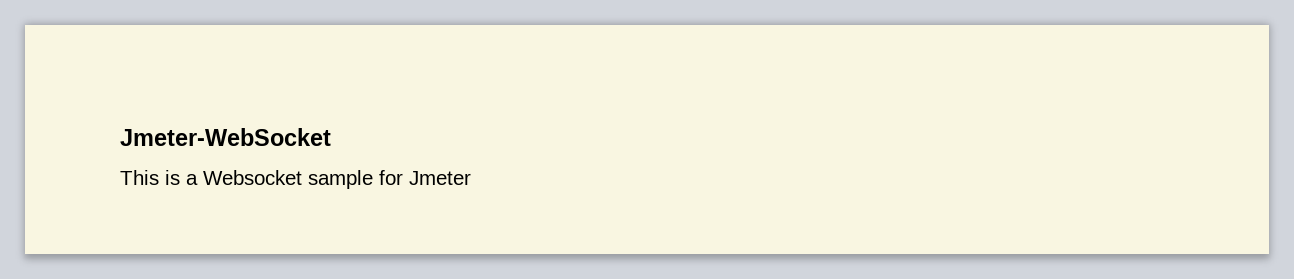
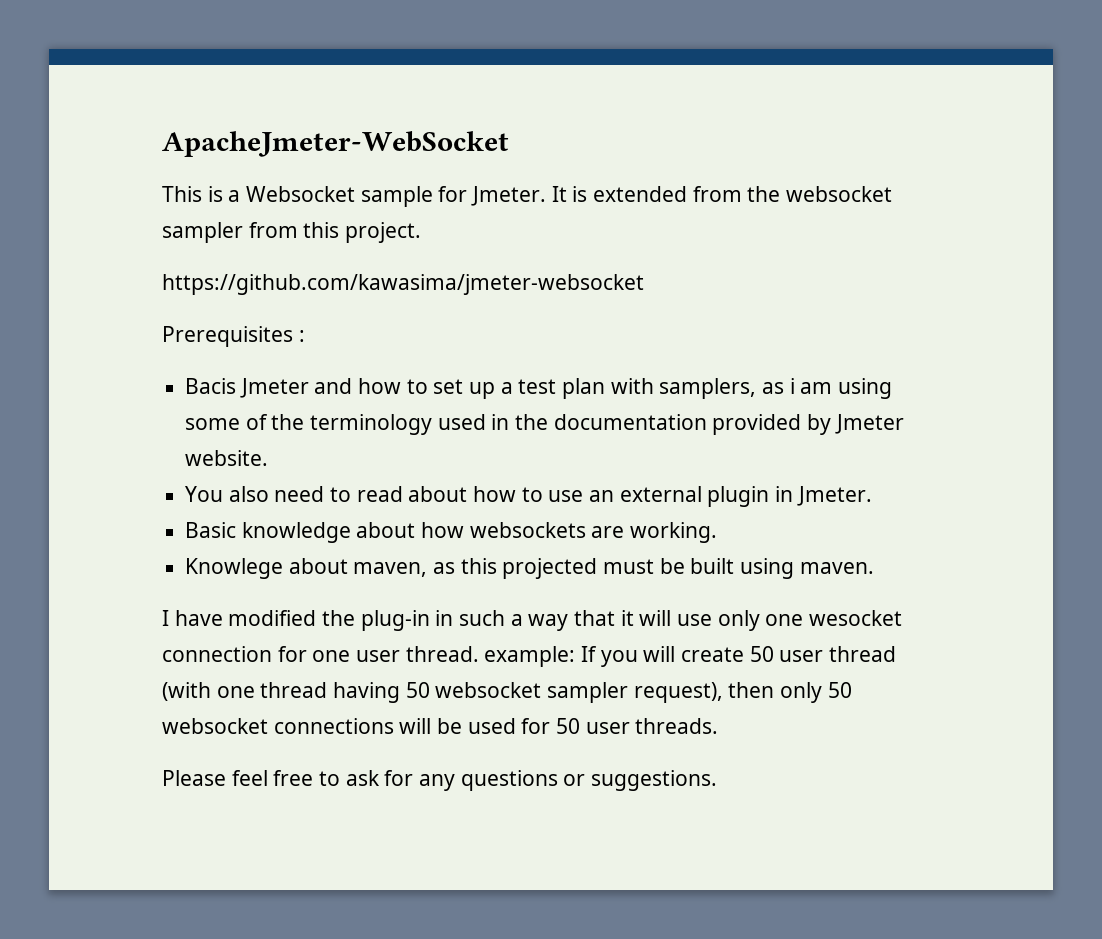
- Jmeter-WebSocket
+ ApacheJmeter-WebSocket
- This is a Websocket sample for Jmeter
+ This is a Websocket sample for Jmeter. It is extended from the websocket sampler from this project.
+ https://github.com/kawasima/jmeter-websocket
+ Prerequisites :
+ Bacis Jmeter and how to set up a test plan with samplers, as i am using some of the terminology used in the documentation provided by Jmeter website.
+ You also need to read about how to use an external plugin in Jmeter.
+ Basic knowledge about how websockets are working.
+ Knowlege about maven, as this projected must be built using maven.
+ I have modified the plug-in in such a way that it will use only one wesocket connection for one user thread. example: If you will create 50 user thread (with one thread having 50 websocket sampler request), then only 50 websocket connections will be used for 50 user threads.
+ Please feel free to ask for any questions or suggestions.

